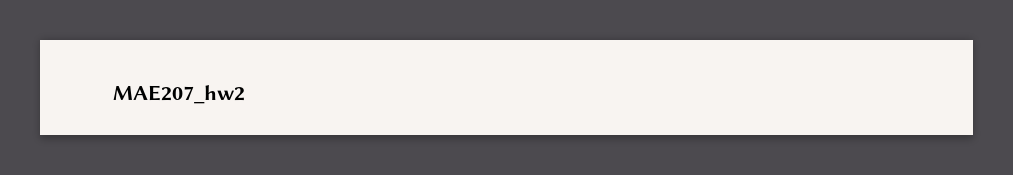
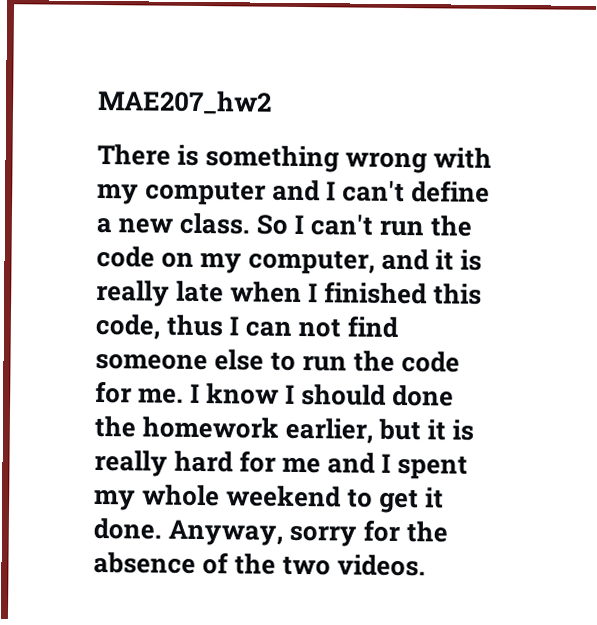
+ There is something wrong with my computer and I can't define a new class. So I can't run the code on my computer, and it is really late when I finished this code, thus I can not find someone else to run the code for me. I know I should done the homework earlier, but it is really hard for me and I spent my whole weekend to get it done. Anyway, sorry for the absence of the two videos.

